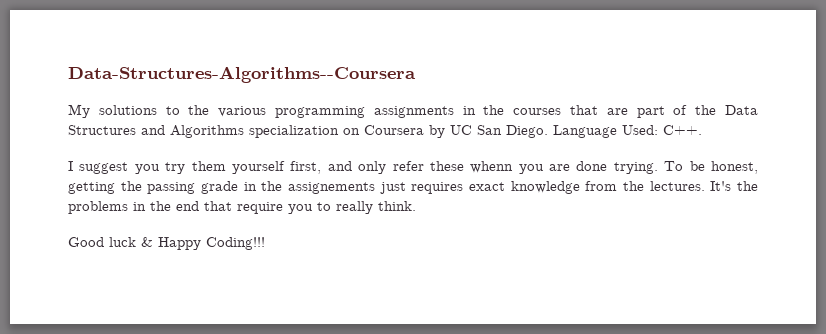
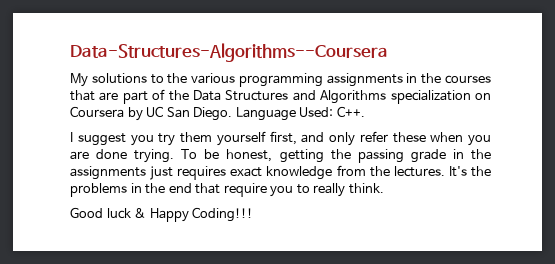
- I suggest you try them yourself first, and only refer these whenn you are done trying.
+ I suggest you try them yourself first, and only refer these when you are done trying.
- To be honest, getting the passing grade in the assignements just requires exact knowledge from the lectures.
+ To be honest, getting the passing grade in the assignments just requires exact knowledge from the lectures.

